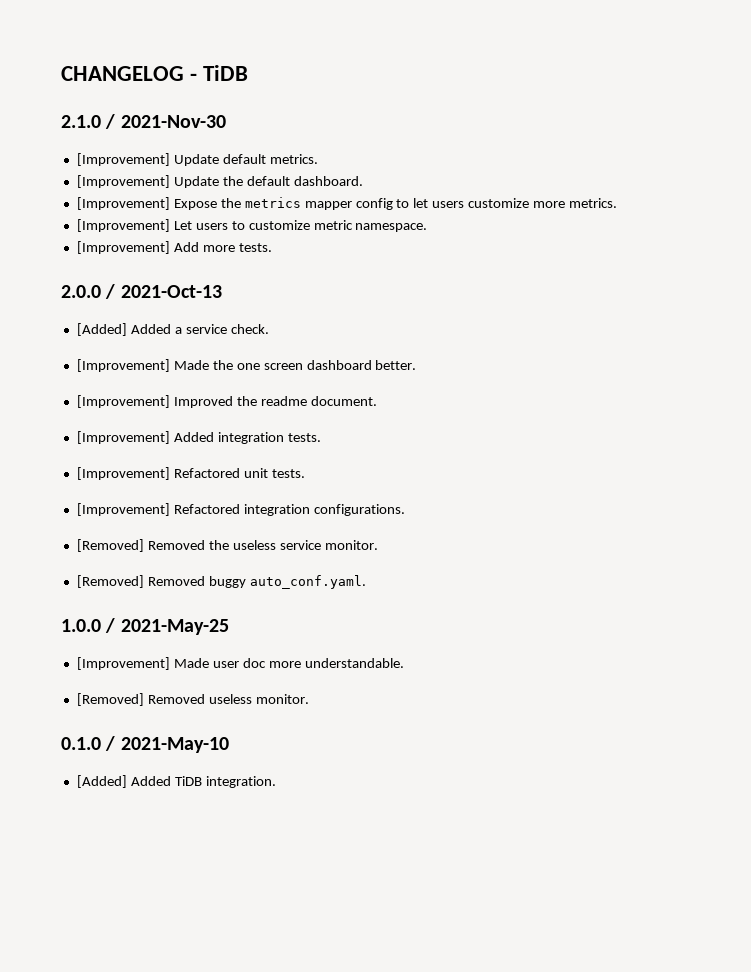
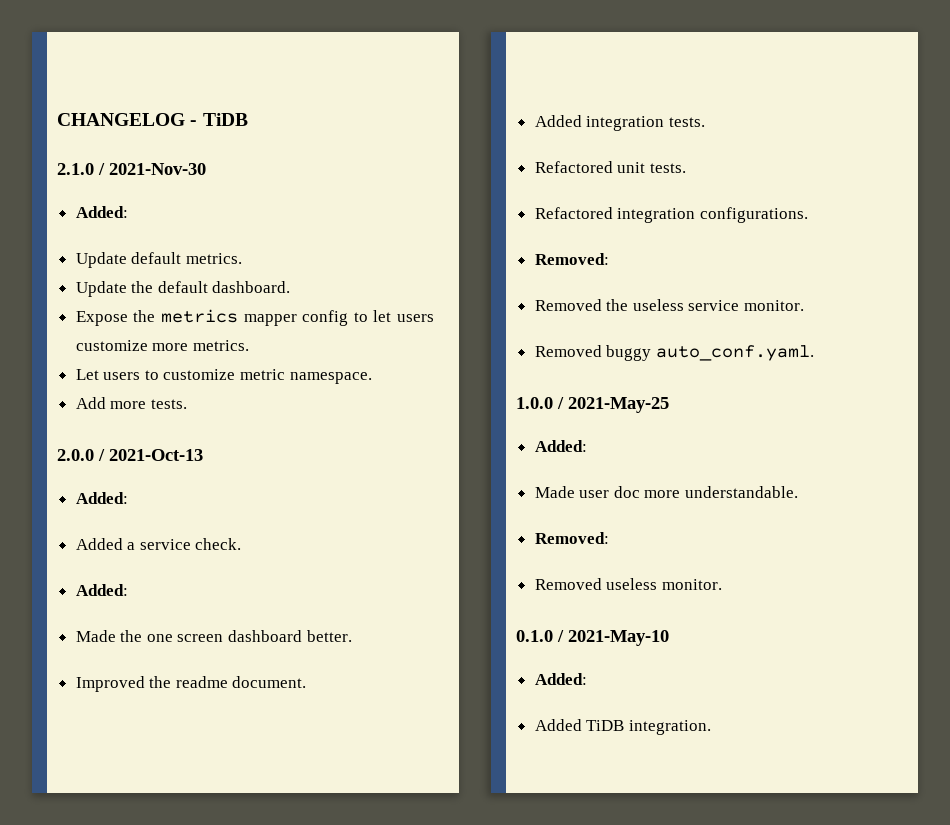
  2.1.0 / 2021-Nov-30
- [Improvement] Update default metrics.
+ Added:
+ Update default metrics.
- [Improvement] Update the default dashboard.
+ Update the default dashboard.
- [Improvement] Expose the metrics mapper config to let users customize more metrics.
+ Expose the metrics mapper config to let users customize more metrics.
- [Improvement] Let users to customize metric namespace.
+ Let users to customize metric namespace.
- [Improvement] Add more tests.
+ Add more tests.
  2.0.0 / 2021-Oct-13
- [Added] Added a service check.
- [Improvement] Made the one screen dashboard better.
+ Added:
+ Added a service check.
+ Added:
+ Made the one screen dashboard better.
- [Improvement] Improved the readme document.
+ Improved the readme document.
- [Improvement] Added integration tests.
+ Added integration tests.
- [Improvement] Refactored unit tests.
+ Refactored unit tests.
- [Improvement] Refactored integration configurations.
- [Removed] Removed the useless service monitor.
+ Refactored integration configurations.
+ Removed:
+ Removed the useless service monitor.
- [Removed] Removed buggy auto_conf.yaml.
+ Removed buggy auto_conf.yaml.
  1.0.0 / 2021-May-25
- [Improvement] Made user doc more understandable.
- [Removed] Removed useless monitor.
+ Added:
+ Made user doc more understandable.
+ Removed:
+ Removed useless monitor.
  0.1.0 / 2021-May-10
- [Added] Added TiDB integration.
+ Added:
+ Added TiDB integration.

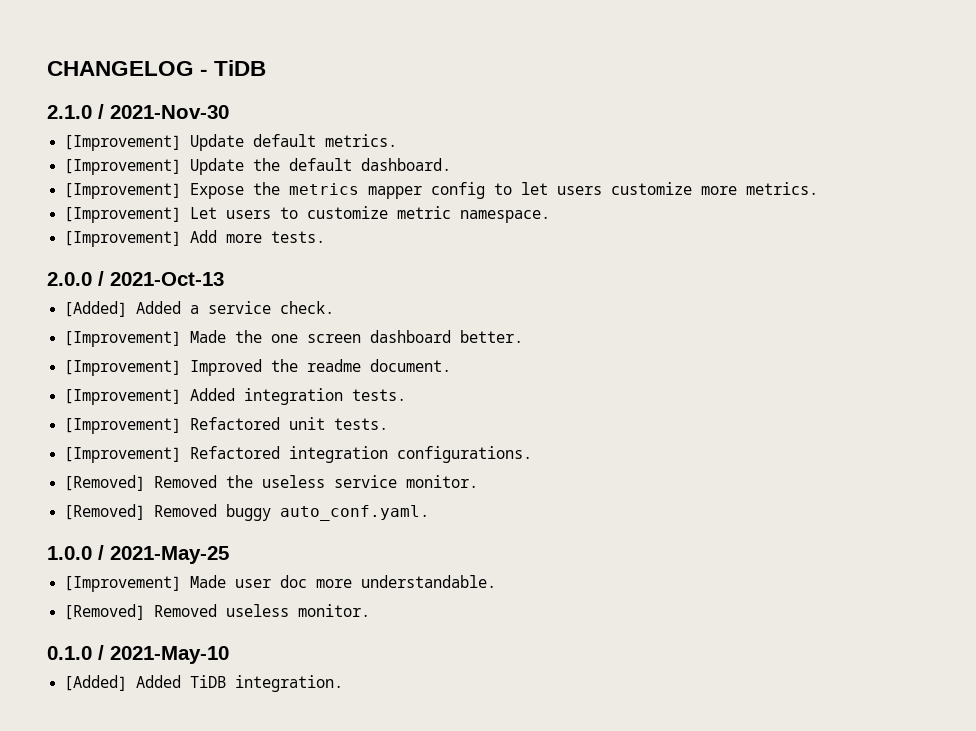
  2.1.0 / 2021-Nov-30
- Added:
- Update default metrics.
+ [Improvement] Update default metrics.
- Update the default dashboard.
+ [Improvement] Update the default dashboard.
- Expose the metrics mapper config to let users customize more metrics.
+ [Improvement] Expose the metrics mapper config to let users customize more metrics.
- Let users to customize metric namespace.
+ [Improvement] Let users to customize metric namespace.
- Add more tests.
+ [Improvement] Add more tests.
  2.0.0 / 2021-Oct-13
- Added:
- Added a service check.
- Added:
- Made the one screen dashboard better.
+ [Added] Added a service check.
+ [Improvement] Made the one screen dashboard better.
- Improved the readme document.
+ [Improvement] Improved the readme document.
- Added integration tests.
+ [Improvement] Added integration tests.
- Refactored unit tests.
+ [Improvement] Refactored unit tests.
- Refactored integration configurations.
- Removed:
- Removed the useless service monitor.
+ [Improvement] Refactored integration configurations.
+ [Removed] Removed the useless service monitor.
- Removed buggy auto_conf.yaml.
+ [Removed] Removed buggy auto_conf.yaml.
  1.0.0 / 2021-May-25
- Added:
- Made user doc more understandable.
- Removed:
- Removed useless monitor.
+ [Improvement] Made user doc more understandable.
+ [Removed] Removed useless monitor.
  0.1.0 / 2021-May-10
- Added:
- Added TiDB integration.
+ [Added] Added TiDB integration.

